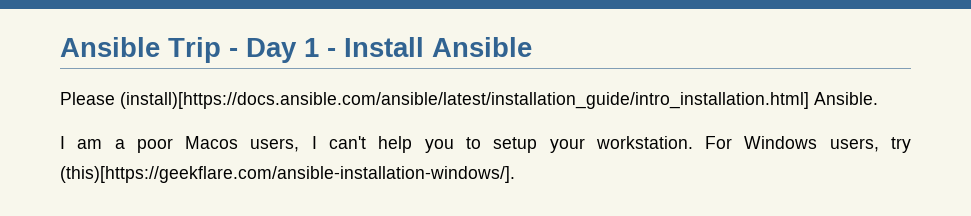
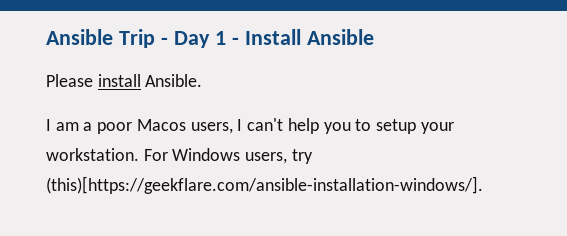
- Please (install)[https://docs.ansible.com/ansible/latest/installation_guide/intro_installation.html] Ansible.
+ Please install Ansible.

